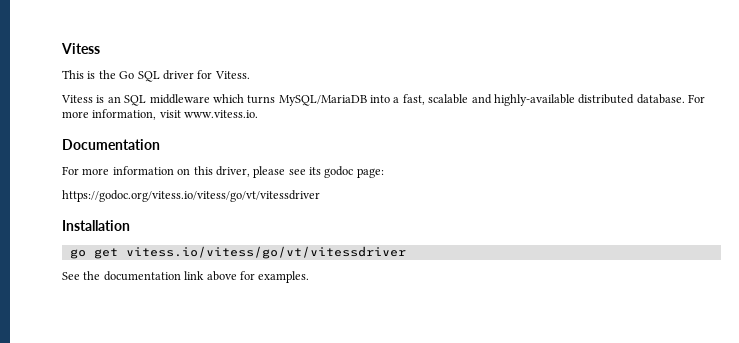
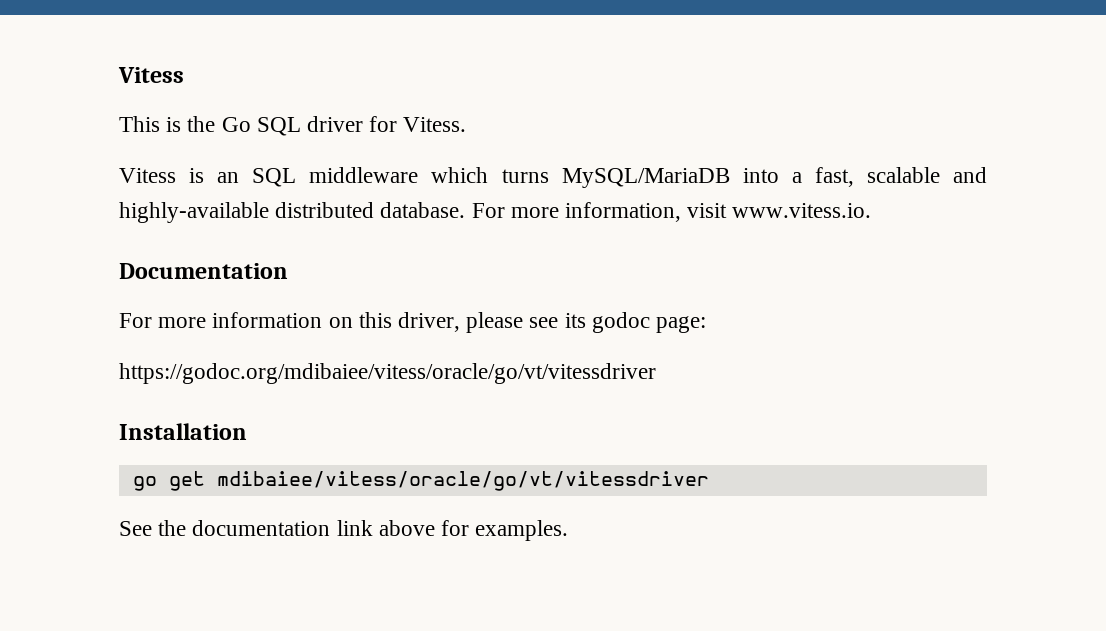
- https://godoc.org/vitess.io/vitess/go/vt/vitessdriver
+ https://godoc.org/mdibaiee/vitess/oracle/go/vt/vitessdriver
- go get vitess.io/vitess/go/vt/vitessdriver
+ go get mdibaiee/vitess/oracle/go/vt/vitessdriver

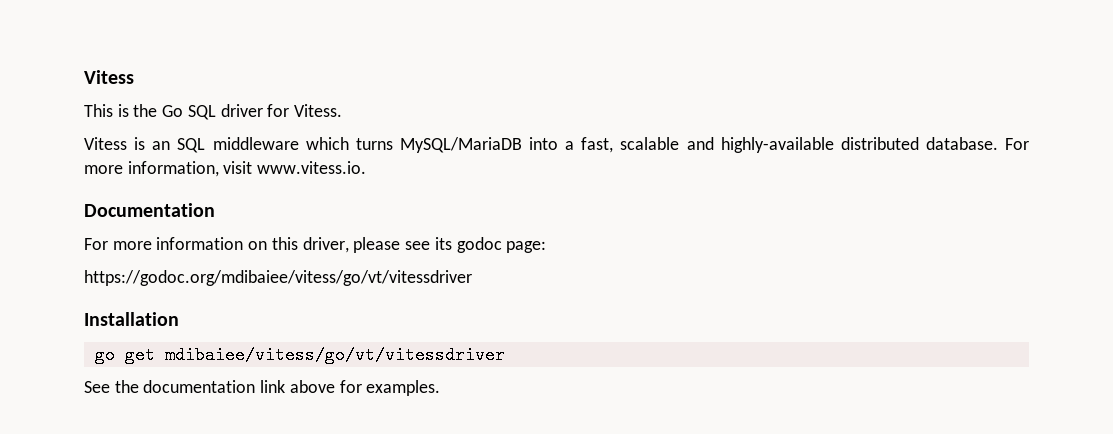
- https://godoc.org/mdibaiee/vitess/oracle/go/vt/vitessdriver
+ https://godoc.org/mdibaiee/vitess/go/vt/vitessdriver
- go get mdibaiee/vitess/oracle/go/vt/vitessdriver
+ go get mdibaiee/vitess/go/vt/vitessdriver

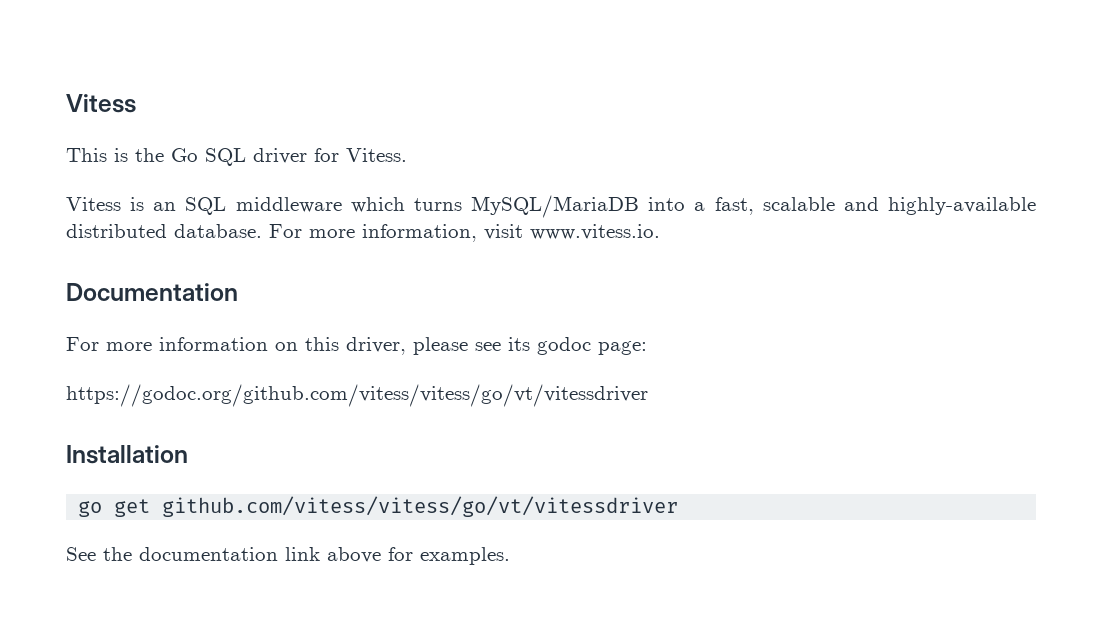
- https://godoc.org/mdibaiee/vitess/go/vt/vitessdriver
+ https://godoc.org/github.com/vitess/vitess/go/vt/vitessdriver
- go get mdibaiee/vitess/go/vt/vitessdriver
+ go get github.com/vitess/vitess/go/vt/vitessdriver

